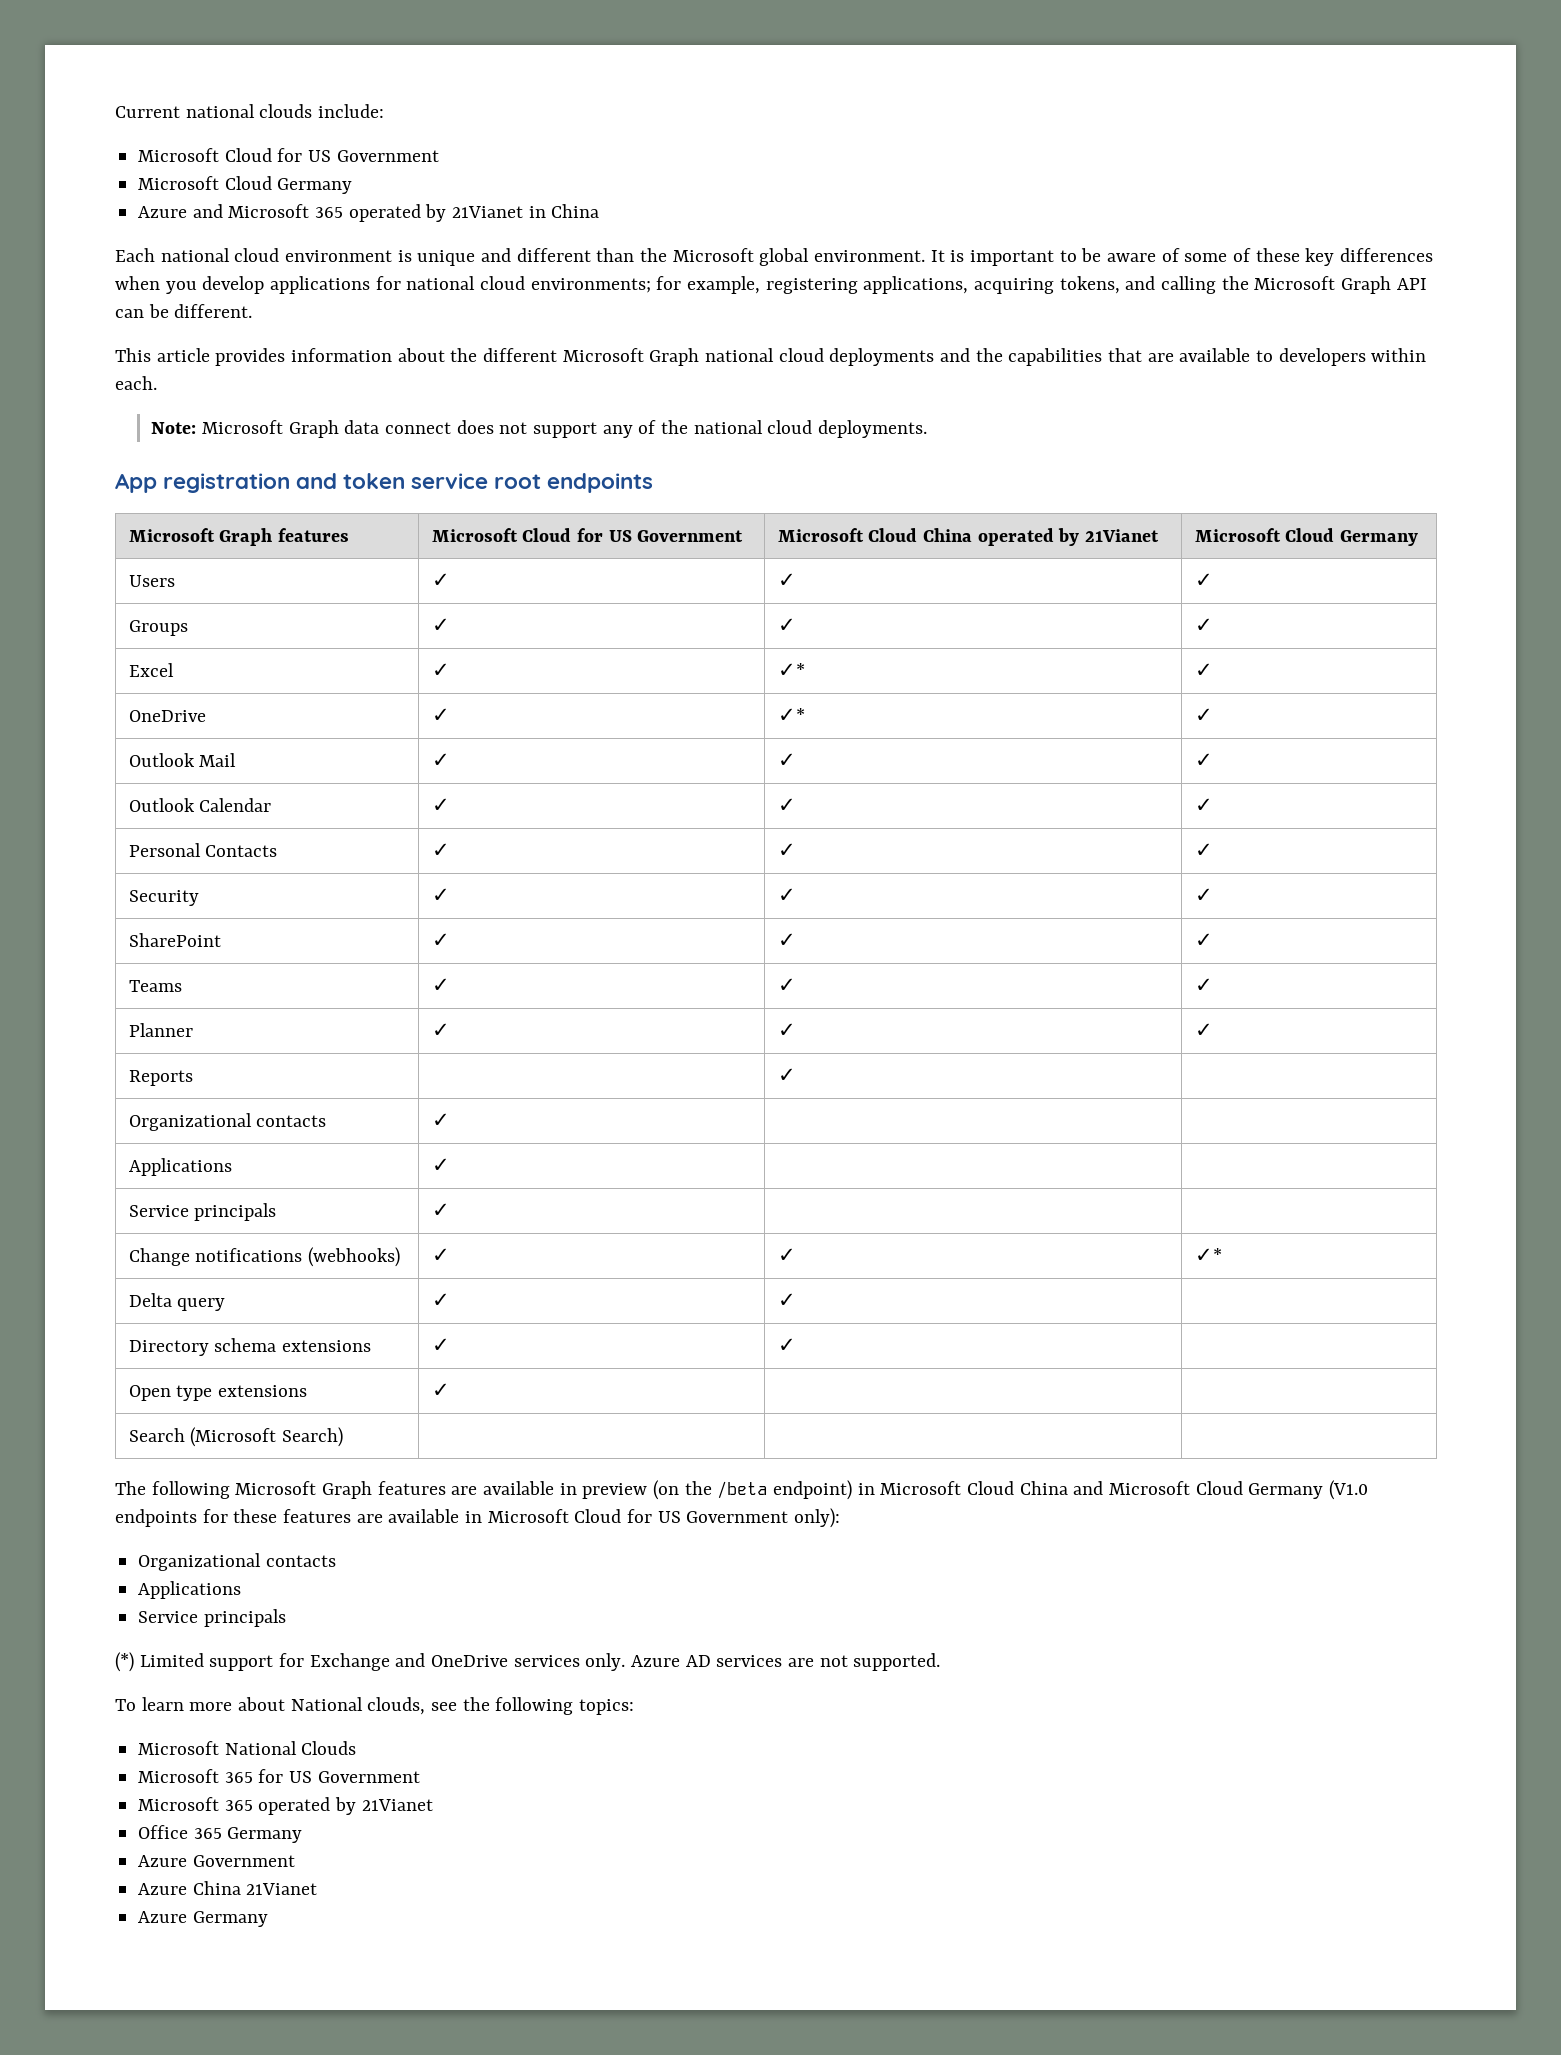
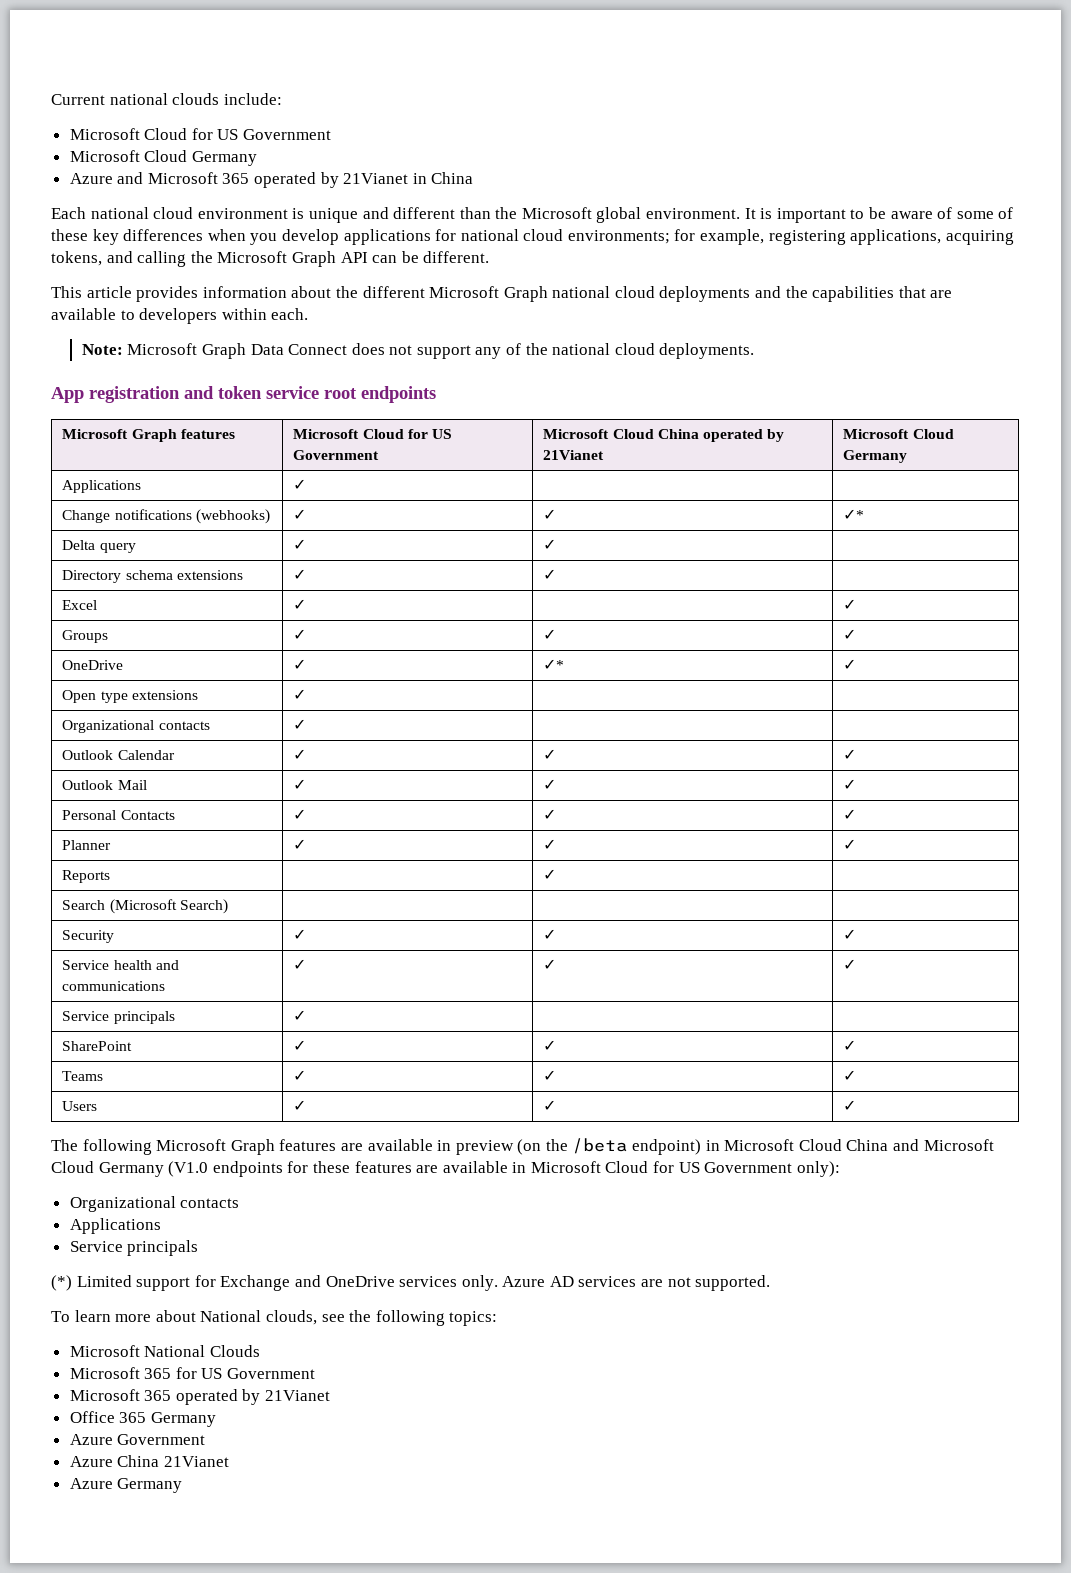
- Note: Microsoft Graph data connect does not support any of the national cloud deployments.
+ Note: Microsoft Graph Data Connect does not support any of the national cloud deployments.
- Users | ✓ | ✓ | ✓
- Groups | ✓ | ✓ | ✓
- Excel | ✓ | ✓* | ✓
- OneDrive | ✓ | ✓* | ✓
- Outlook Mail | ✓ | ✓ | ✓
- Outlook Calendar | ✓ | ✓ | ✓
- Personal Contacts | ✓ | ✓ | ✓
- Security | ✓ | ✓ | ✓
- SharePoint | ✓ | ✓ | ✓
- Teams | ✓ | ✓ | ✓
- Planner | ✓ | ✓ | ✓
- Reports | | ✓ |
- Organizational contacts | ✓ | |
- Service principals | ✓ | |
+ Excel | ✓ | | ✓
+ Groups | ✓ | ✓ | ✓
+ OneDrive | ✓ | ✓* | ✓
  Open type extensions | ✓ | |
+ Organizational contacts | ✓ | |
+ Outlook Calendar | ✓ | ✓ | ✓
+ Outlook Mail | ✓ | ✓ | ✓
+ Personal Contacts | ✓ | ✓ | ✓
+ Planner | ✓ | ✓ | ✓
+ Reports | | ✓ |
  Search (Microsoft Search) | | |
+ Security | ✓ | ✓ | ✓
+ Service health and communications | ✓ | ✓ | ✓
+ Service principals | ✓ | |
+ SharePoint | ✓ | ✓ | ✓
+ Teams | ✓ | ✓ | ✓
+ Users | ✓ | ✓ | ✓

